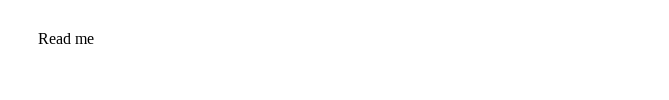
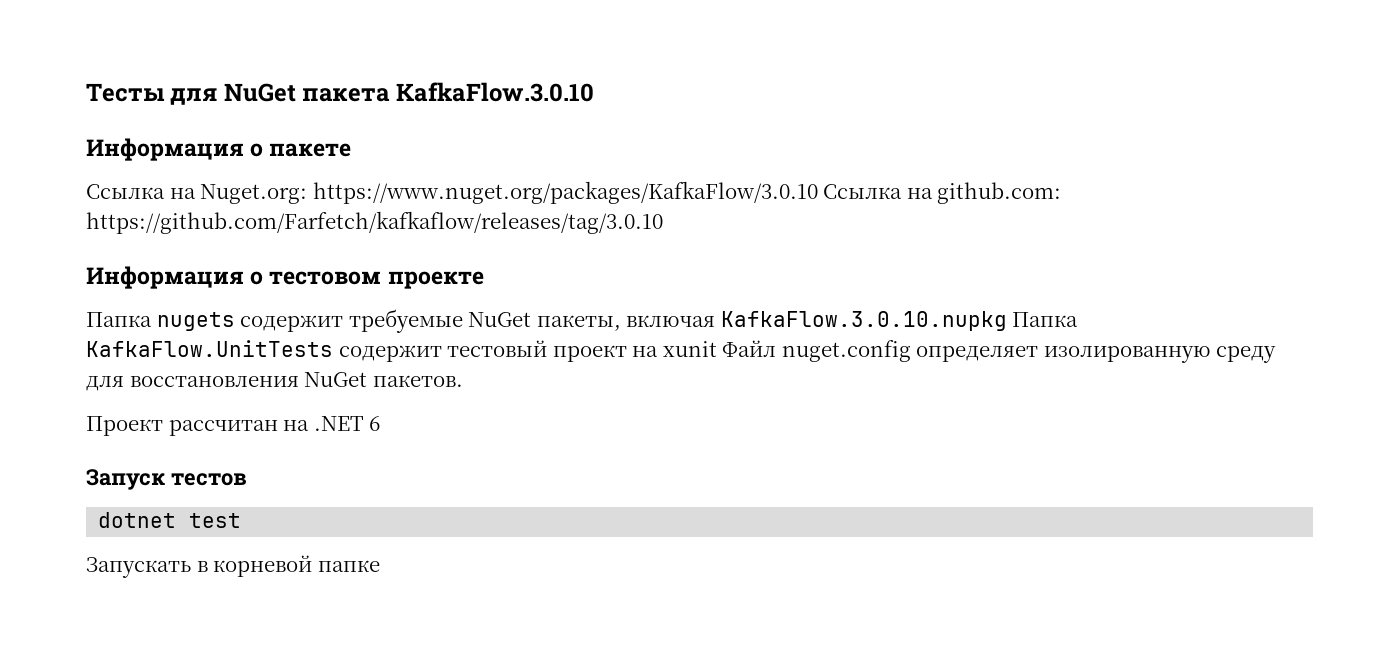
- Read me
+ Тесты для NuGet пакета KafkaFlow.3.0.10
+ Информация о пакете
+ Ссылка на Nuget.org: https://www.nuget.org/packages/KafkaFlow/3.0.10 Ссылка на github.com: https://github.com/Farfetch/kafkaflow/releases/tag/3.0.10
+ Информация о тестовом проекте
+ Папка nugets содержит требуемые NuGet пакеты, включая KafkaFlow.3.0.10.nupkg Папка KafkaFlow.UnitTests содержит тестовый проект на xunit Файл nuget.config определяет изолированную среду для восстановления NuGet пакетов.
+ Проект рассчитан на .NET 6
+ Запуск тестов
+ dotnet test
+ Запускать в корневой папке

